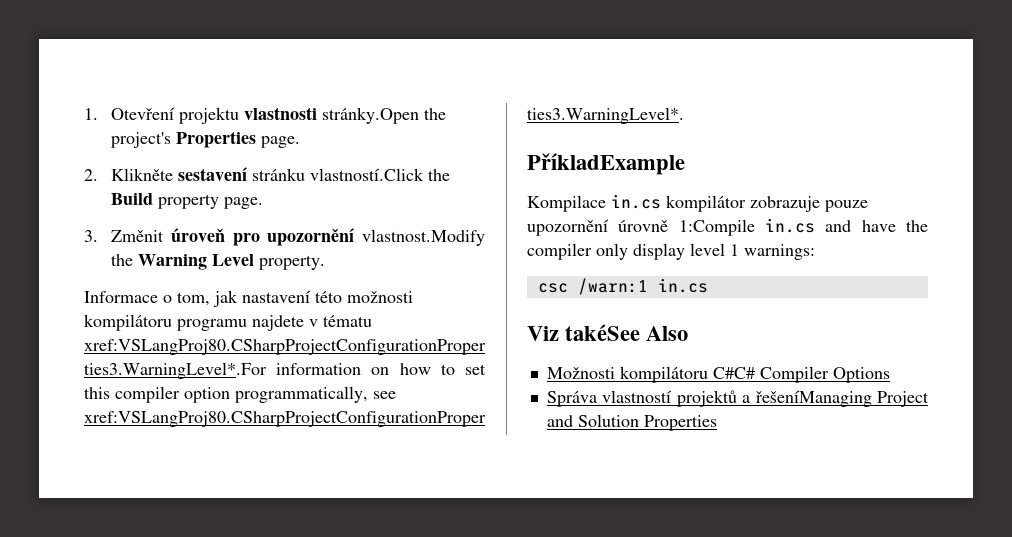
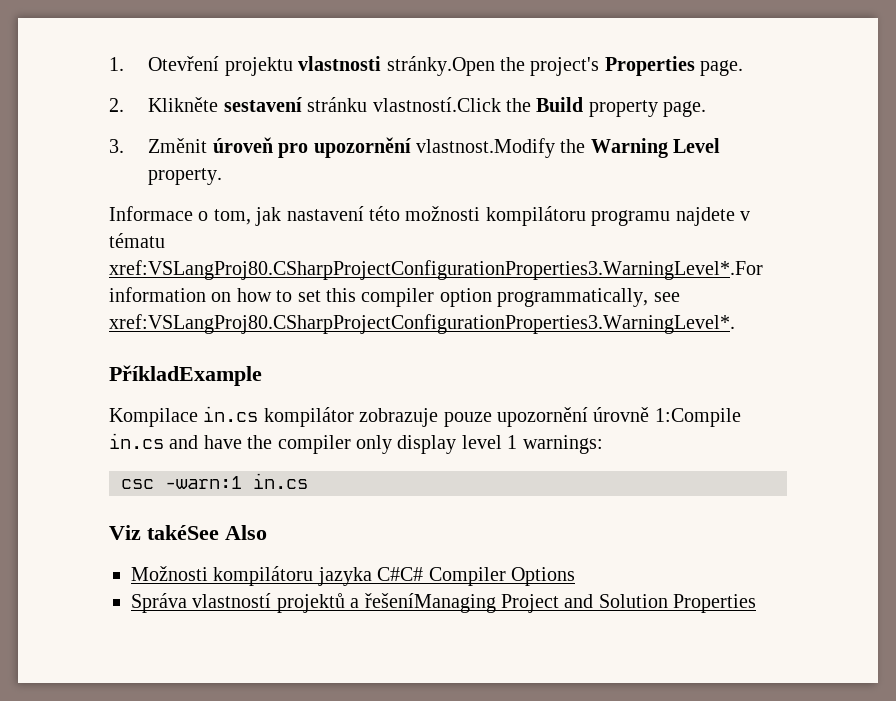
- csc /warn:1 in.cs
+ csc -warn:1 in.cs
- Možnosti kompilátoru C#C# Compiler Options
+ Možnosti kompilátoru jazyka C#C# Compiler Options

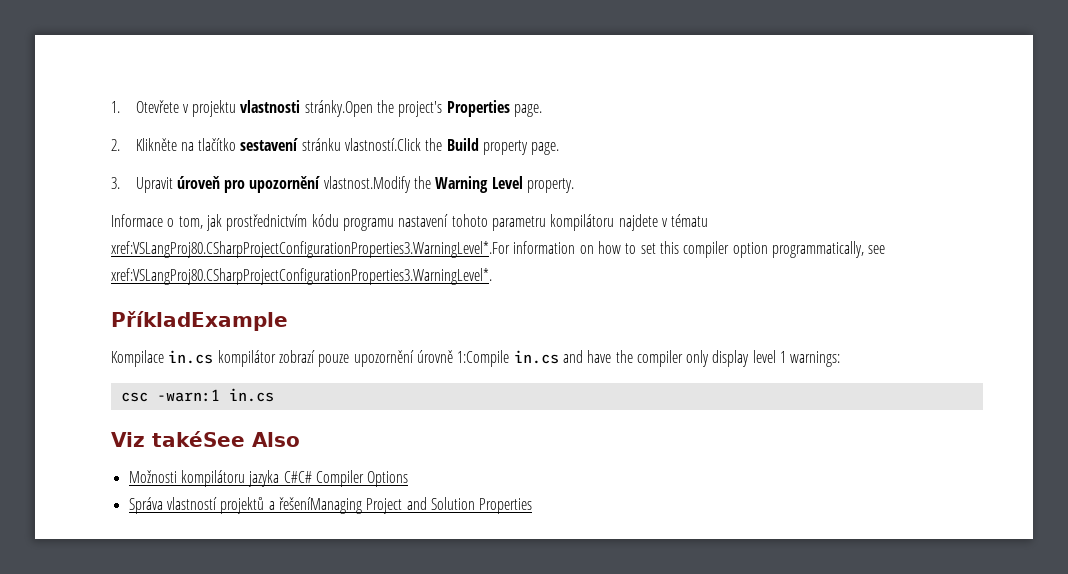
- 1. Otevření projektu vlastnosti stránky.Open the project's Properties page.
+ 1. Otevřete v projektu vlastnosti stránky.Open the project's Properties page.
- 2. Klikněte sestavení stránku vlastností.Click the Build property page.
+ 2. Klikněte na tlačítko sestavení stránku vlastností.Click the Build property page.
- 3. Změnit úroveň pro upozornění vlastnost.Modify the Warning Level property.
+ 3. Upravit úroveň pro upozornění vlastnost.Modify the Warning Level property.
- Informace o tom, jak nastavení této možnosti kompilátoru programu najdete v tématu xref:VSLangProj80.CSharpProjectConfigurationProperties3.WarningLevel*.For information on how to set this compiler option programmatically, see xref:VSLangProj80.CSharpProjectConfigurationProperties3.WarningLevel*.
+ Informace o tom, jak prostřednictvím kódu programu nastavení tohoto parametru kompilátoru najdete v tématu xref:VSLangProj80.CSharpProjectConfigurationProperties3.WarningLevel*.For information on how to set this compiler option programmatically, see xref:VSLangProj80.CSharpProjectConfigurationProperties3.WarningLevel*.
- Kompilace in.cs kompilátor zobrazuje pouze upozornění úrovně 1:Compile in.cs and have the compiler only display level 1 warnings:
+ Kompilace in.cs kompilátor zobrazí pouze upozornění úrovně 1:Compile in.cs and have the compiler only display level 1 warnings:

